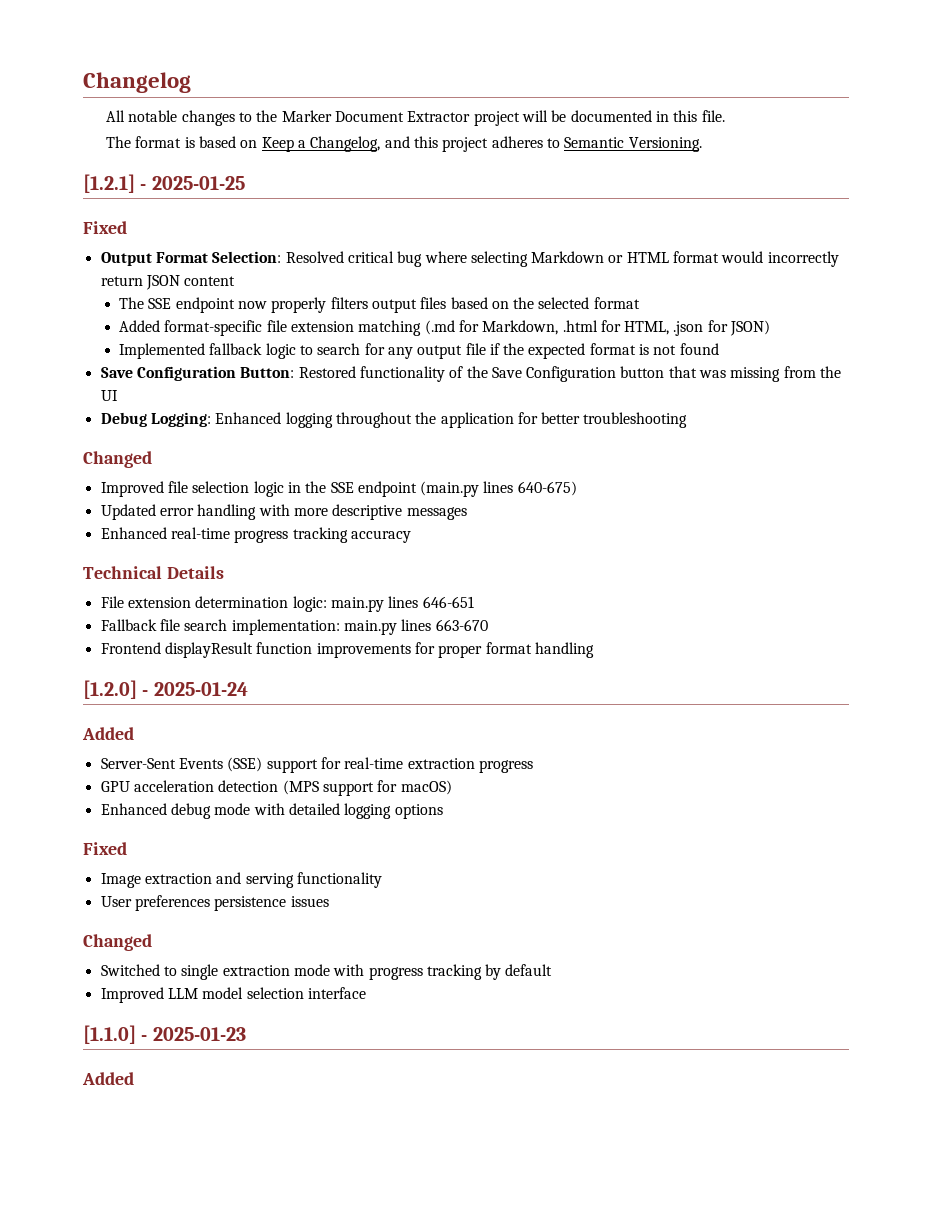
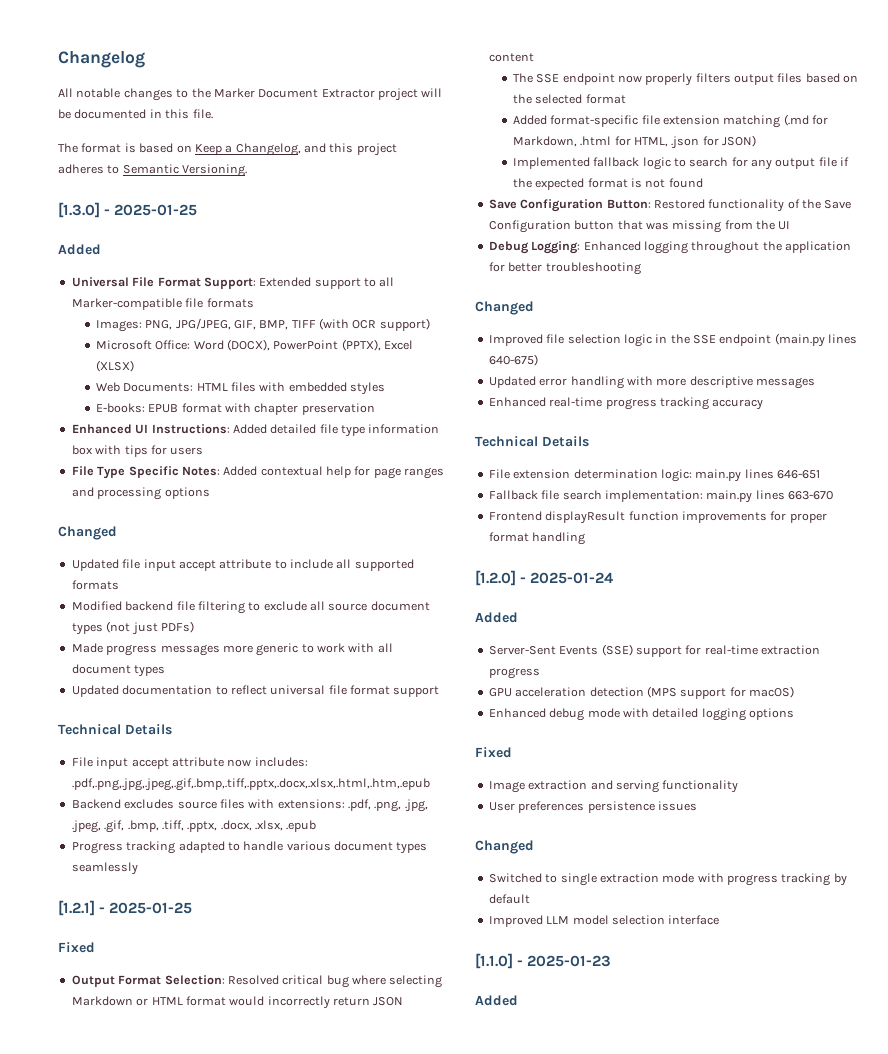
+ [1.3.0] - 2025-01-25
+ Added
+ Universal File Format Support: Extended support to all Marker-compatible file formats
+ Images: PNG, JPG/JPEG, GIF, BMP, TIFF (with OCR support)
+ Microsoft Office: Word (DOCX), PowerPoint (PPTX), Excel (XLSX)
+ Web Documents: HTML files with embedded styles
+ E-books: EPUB format with chapter preservation
+ Enhanced UI Instructions: Added detailed file type information box with tips for users
+ File Type Specific Notes: Added contextual help for page ranges and processing options
+ Changed
+ Updated file input accept attribute to include all supported formats
+ Modified backend file filtering to exclude all source document types (not just PDFs)
+ Made progress messages more generic to work with all document types
+ Updated documentation to reflect universal file format support
+ Technical Details
+ File input accept attribute now includes: .pdf,.png,.jpg,.jpeg,.gif,.bmp,.tiff,.pptx,.docx,.xlsx,.html,.htm,.epub
+ Backend excludes source files with extensions: .pdf, .png, .jpg, .jpeg, .gif, .bmp, .tiff, .pptx, .docx, .xlsx, .epub
+ Progress tracking adapted to handle various document types seamlessly

